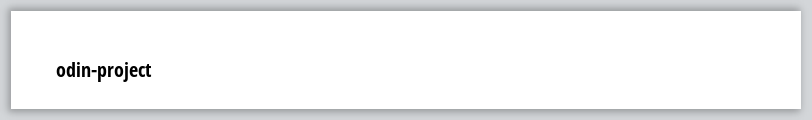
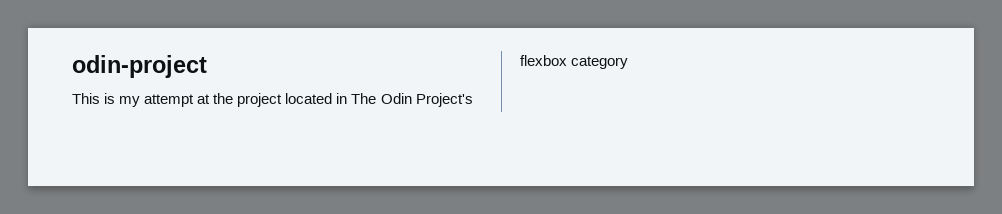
+ This is my attempt at the project located in The Odin Project's flexbox category

